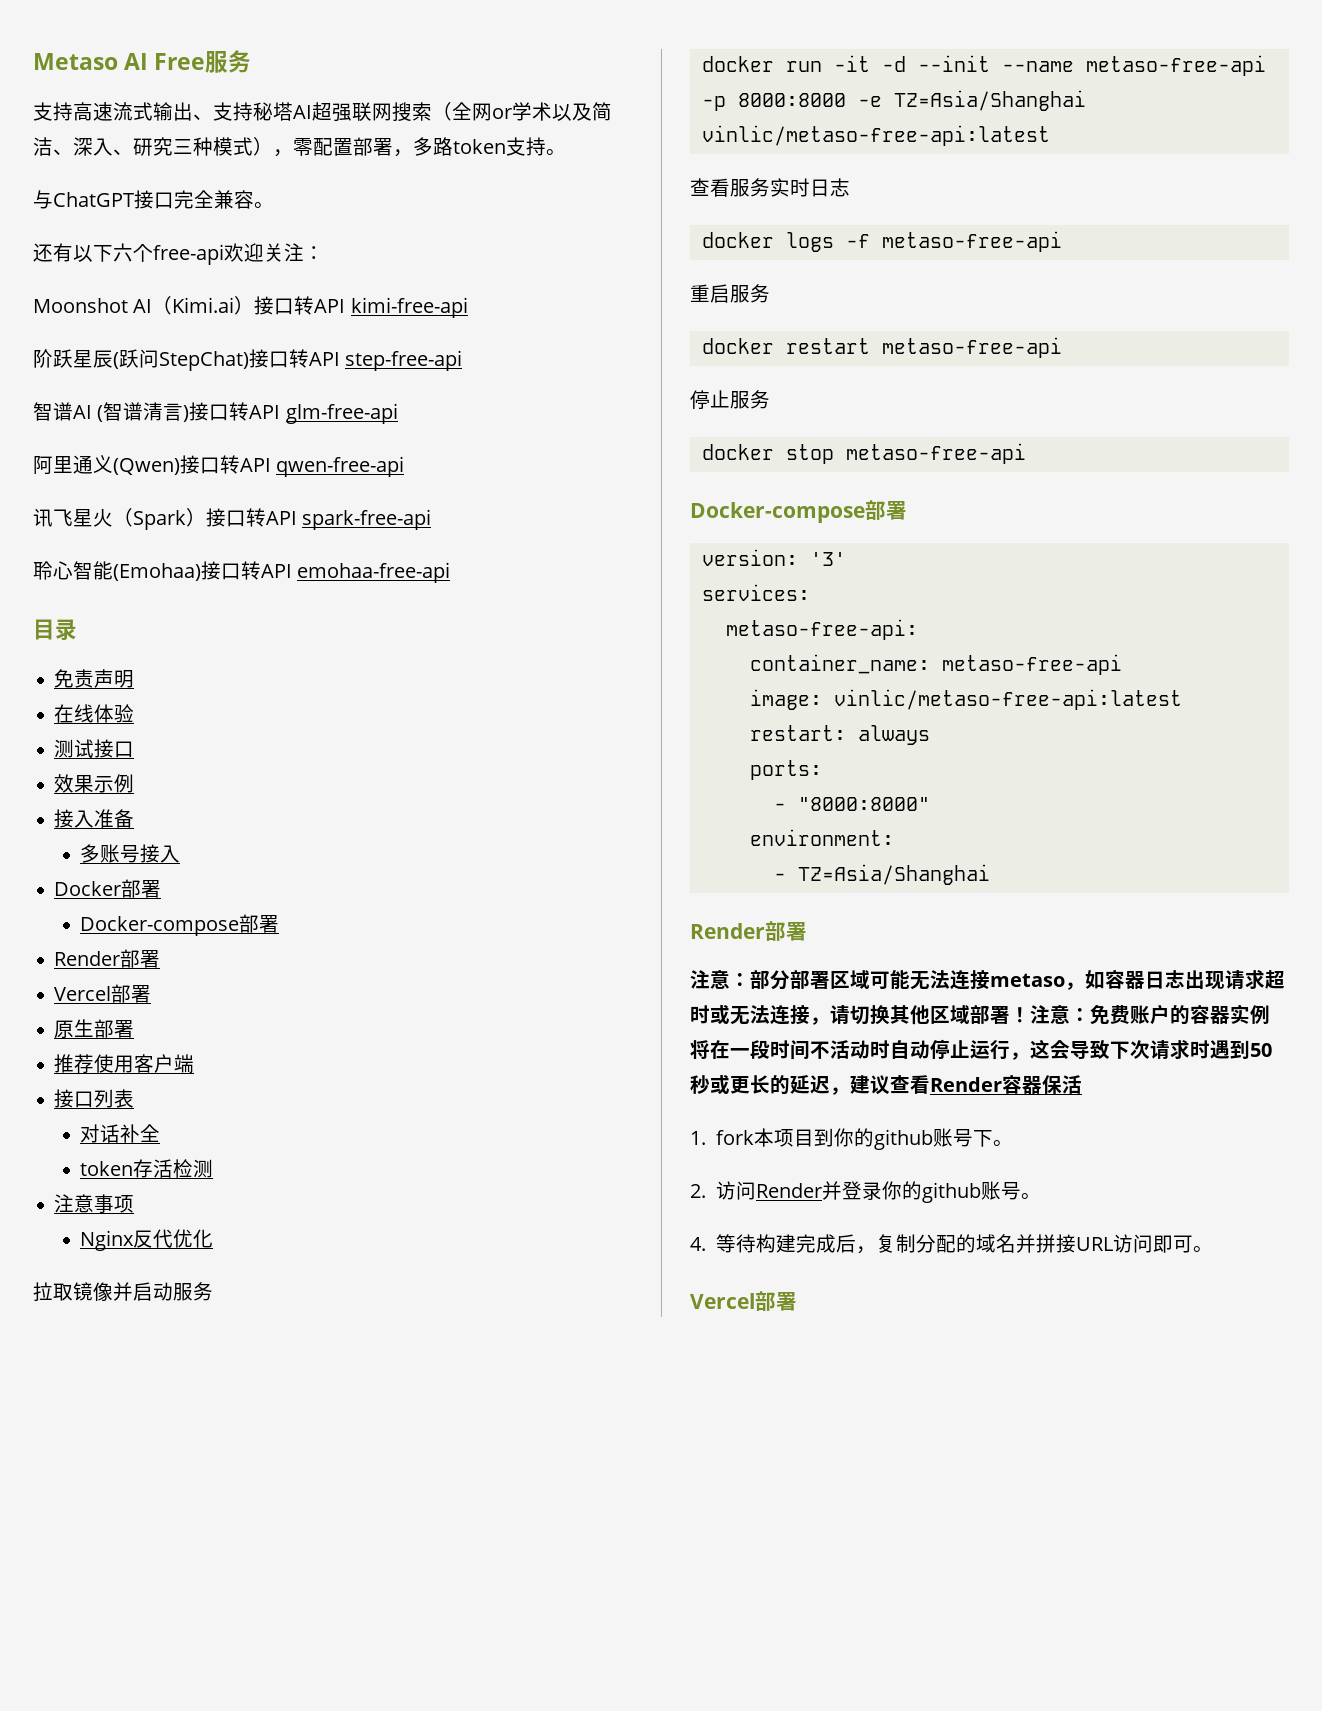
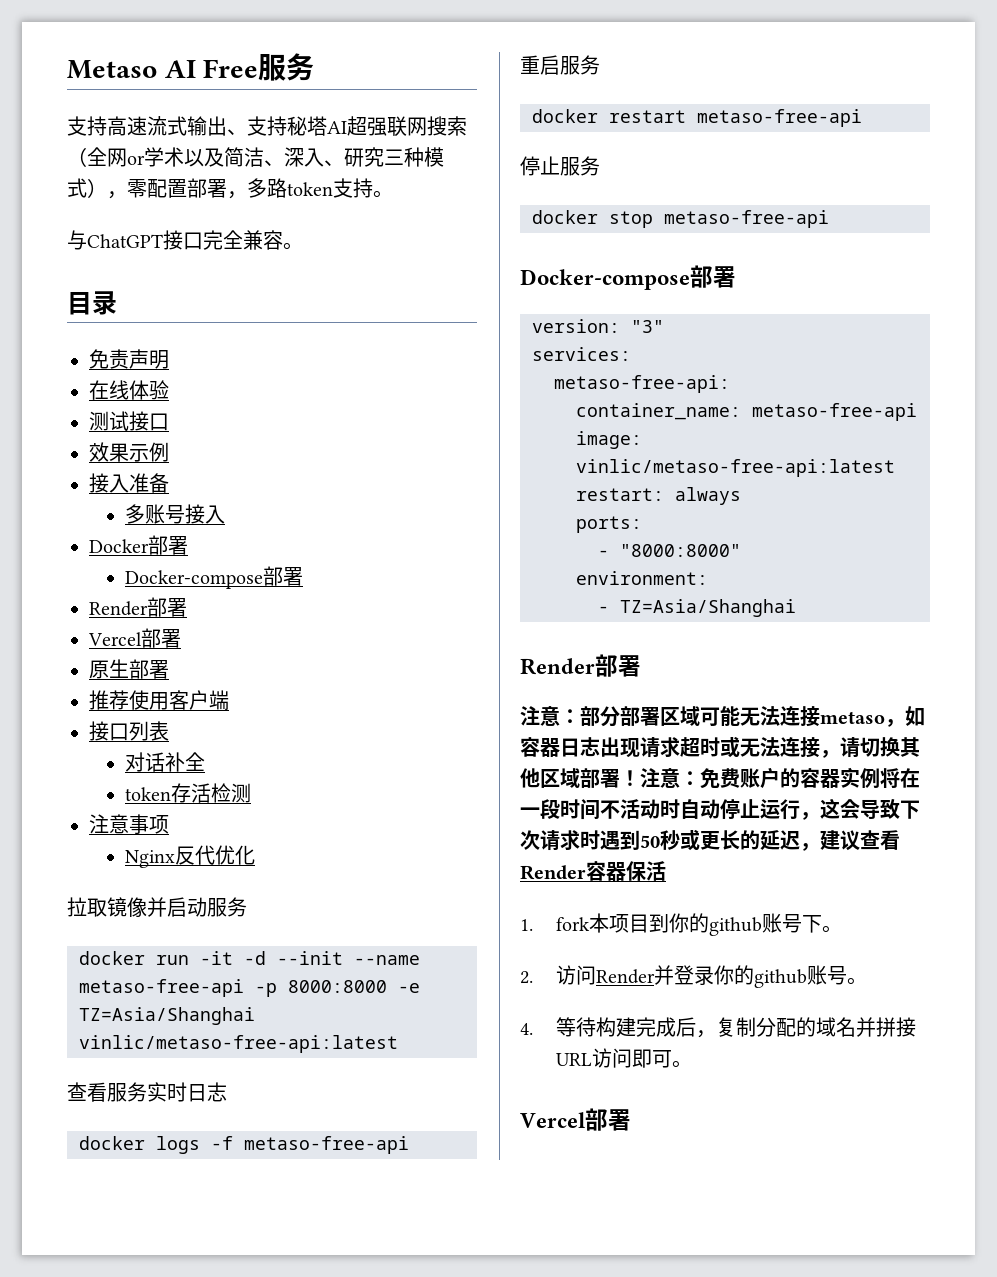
- 还有以下六个free-api欢迎关注：
- Moonshot AI（Kimi.ai）接口转API kimi-free-api
- 阶跃星辰(跃问StepChat)接口转API step-free-api
- 智谱AI (智谱清言)接口转API glm-free-api
- 阿里通义(Qwen)接口转API qwen-free-api
- 讯飞星火（Spark）接口转API spark-free-api
- 聆心智能(Emohaa)接口转API emohaa-free-api
- version: '3'
+ version: "3"

